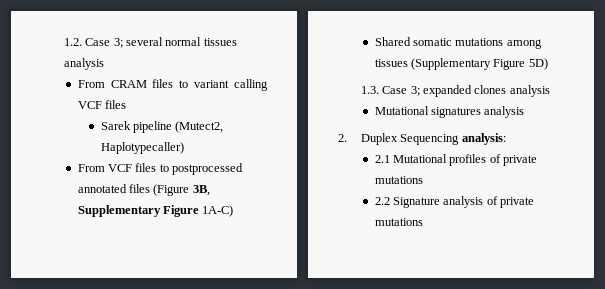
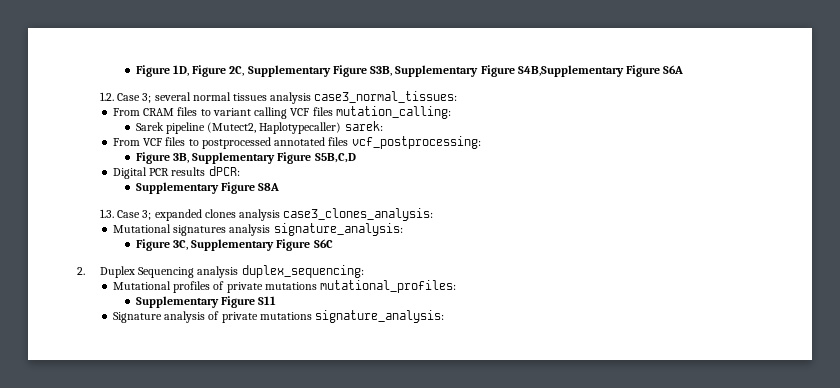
+ Figure 1D, Figure 2C, Supplementary Figure S3B, Supplementary Figure S4B,Supplementary Figure S6A
- 1.2. Case 3; several normal tissues analysis
+ 1.2. Case 3; several normal tissues analysis case3_normal_tissues:
- From CRAM files to variant calling VCF files
+ From CRAM files to variant calling VCF files mutation_calling:
- Sarek pipeline (Mutect2, Haplotypecaller)
+ Sarek pipeline (Mutect2, Haplotypecaller) sarek:
- From VCF files to postprocessed annotated files (Figure 3B, Supplementary Figure 1A-C)
- Shared somatic mutations among tissues (Supplementary Figure 5D)
+ From VCF files to postprocessed annotated files vcf_postprocessing:
+ Figure 3B, Supplementary Figure S5B,C,D
+ Digital PCR results dPCR:
+ Supplementary Figure S8A
- 1.3. Case 3; expanded clones analysis
+ 1.3. Case 3; expanded clones analysis case3_clones_analysis:
- Mutational signatures analysis
+ Mutational signatures analysis signature_analysis:
+ Figure 3C, Supplementary Figure S6C
- 2. Duplex Sequencing analysis:
- 2.1 Mutational profiles of private mutations
- 2.2 Signature analysis of private mutations
+ 2. Duplex Sequencing analysis duplex_sequencing:
+ Mutational profiles of private mutations mutational_profiles:
+ Supplementary Figure S11
+ Signature analysis of private mutations signature_analysis:

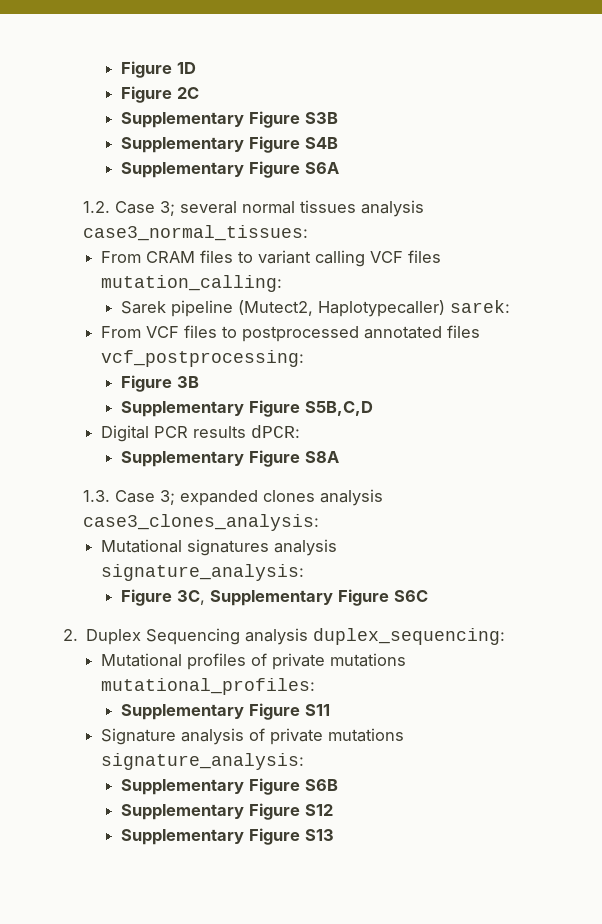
- Figure 1D, Figure 2C, Supplementary Figure S3B, Supplementary Figure S4B,Supplementary Figure S6A
+ Figure 1D
+ Figure 2C
+ Supplementary Figure S3B
+ Supplementary Figure S4B
+ Supplementary Figure S6A
- Figure 3B, Supplementary Figure S5B,C,D
+ Figure 3B
+ Supplementary Figure S5B,C,D
+ Supplementary Figure S6B
+ Supplementary Figure S12
+ Supplementary Figure S13

